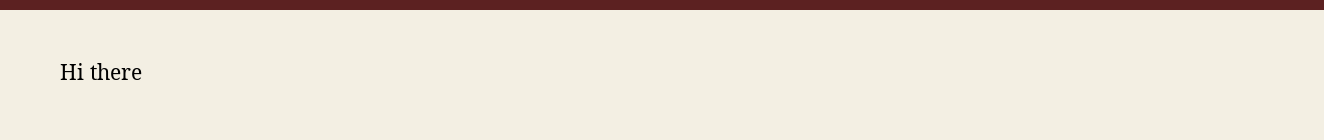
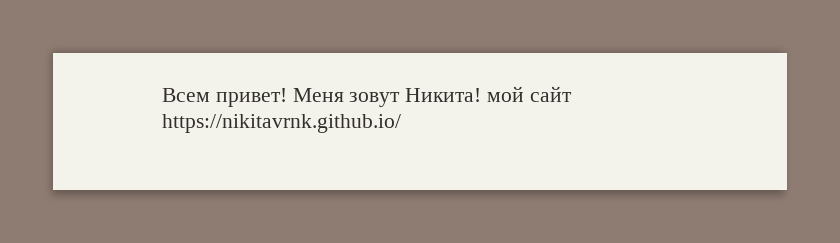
- Hi there
+ Всем привет! Меня зовут Никита! мой сайт https://nikitavrnk.github.io/

